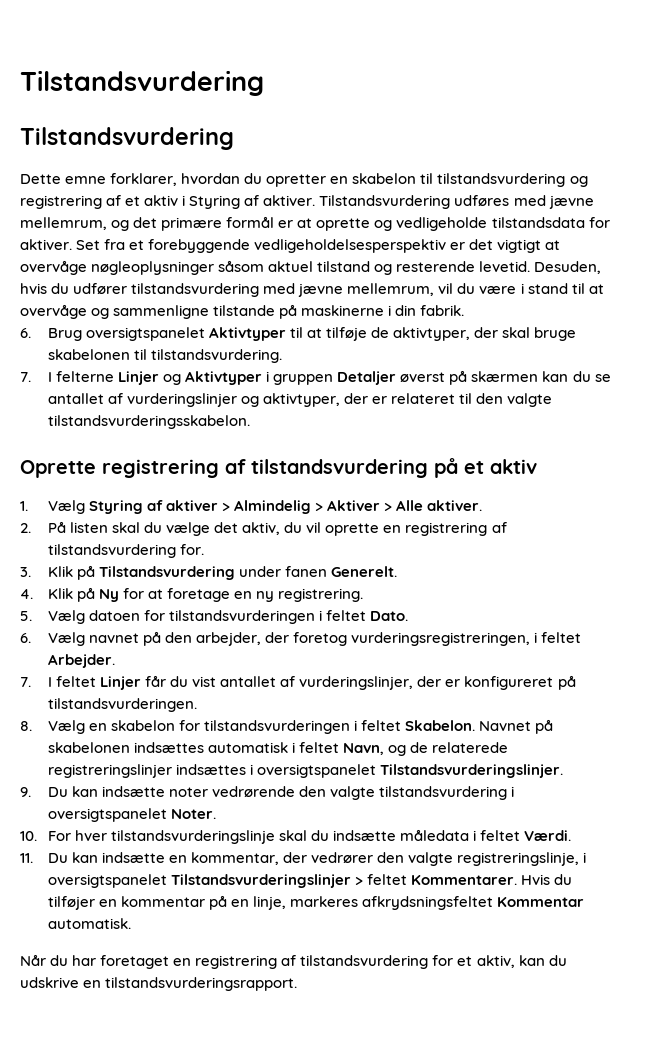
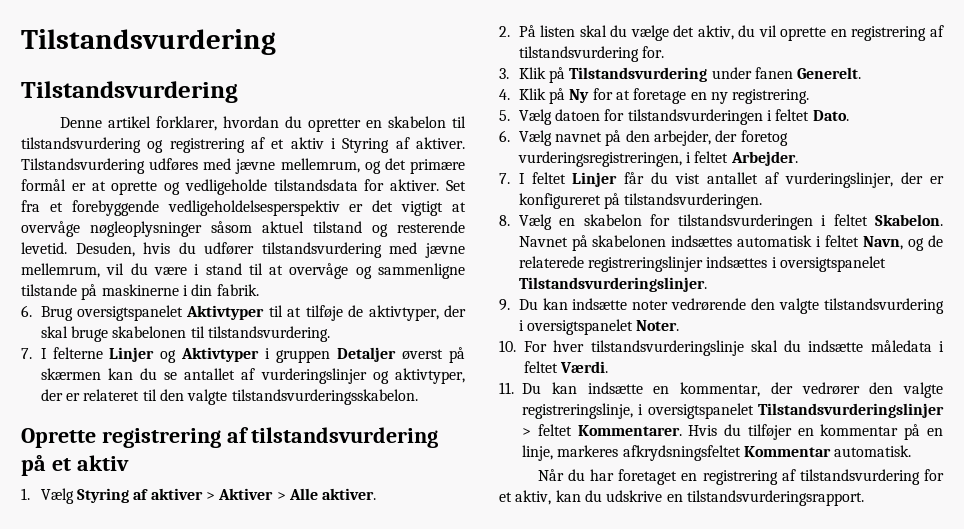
- Dette emne forklarer, hvordan du opretter en skabelon til tilstandsvurdering og registrering af et aktiv i Styring af aktiver.
+ Denne artikel forklarer, hvordan du opretter en skabelon til tilstandsvurdering og registrering af et aktiv i Styring af aktiver.
- 1. Vælg Styring af aktiver > Almindelig > Aktiver > Alle aktiver.
+ 1. Vælg Styring af aktiver > Aktiver > Alle aktiver.

